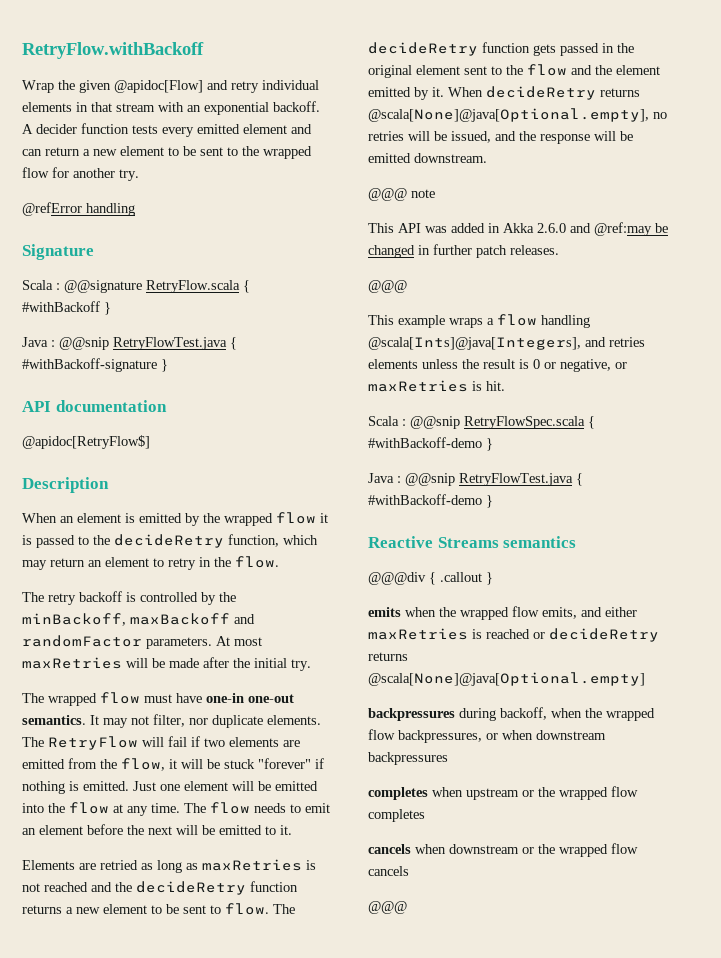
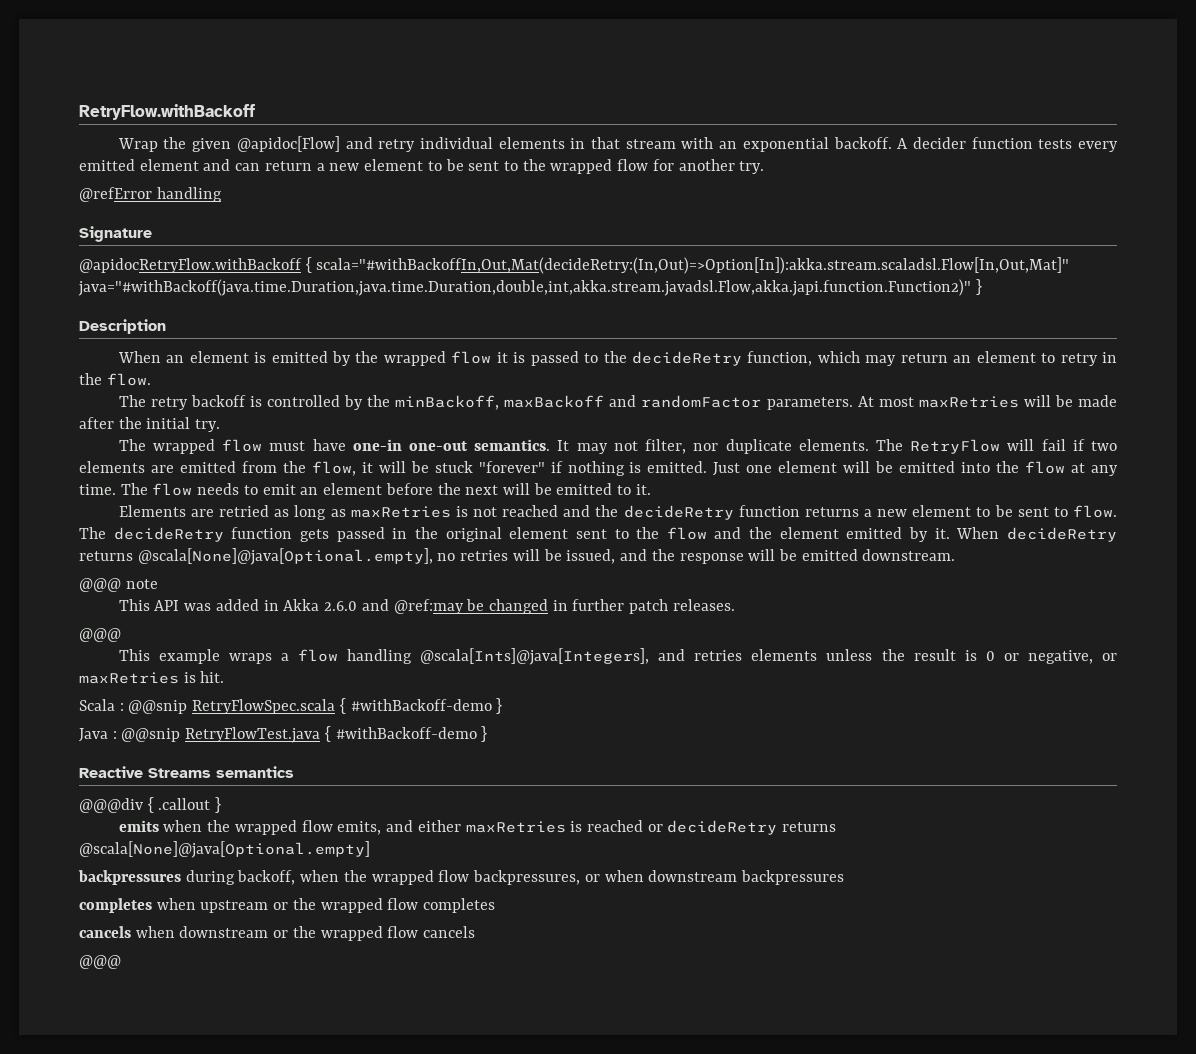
- Scala : @@signature RetryFlow.scala { #withBackoff }
- Java : @@snip RetryFlowTest.java { #withBackoff-signature }
- API documentation
- @apidoc[RetryFlow$]
+ @apidocRetryFlow.withBackoff { scala="#withBackoffIn,Out,Mat(decideRetry:(In,Out)=>Option[In]):akka.stream.scaladsl.Flow[In,Out,Mat]" java="#withBackoff(java.time.Duration,java.time.Duration,double,int,akka.stream.javadsl.Flow,akka.japi.function.Function2)" }

